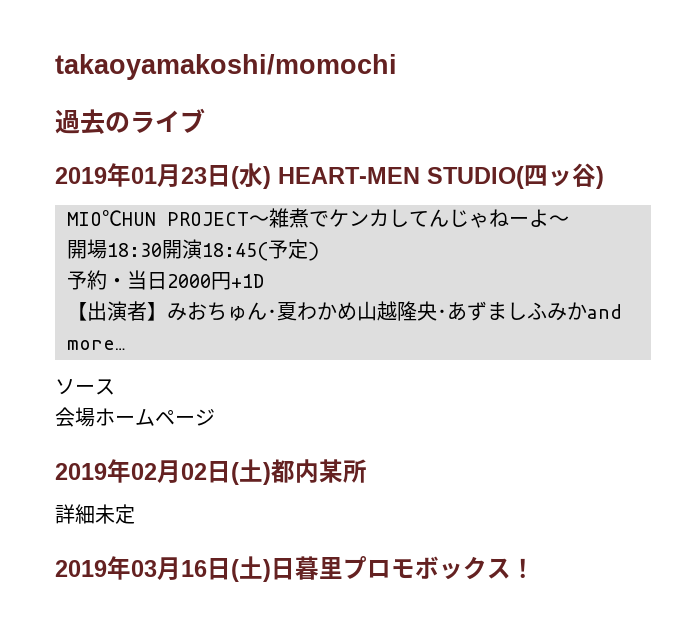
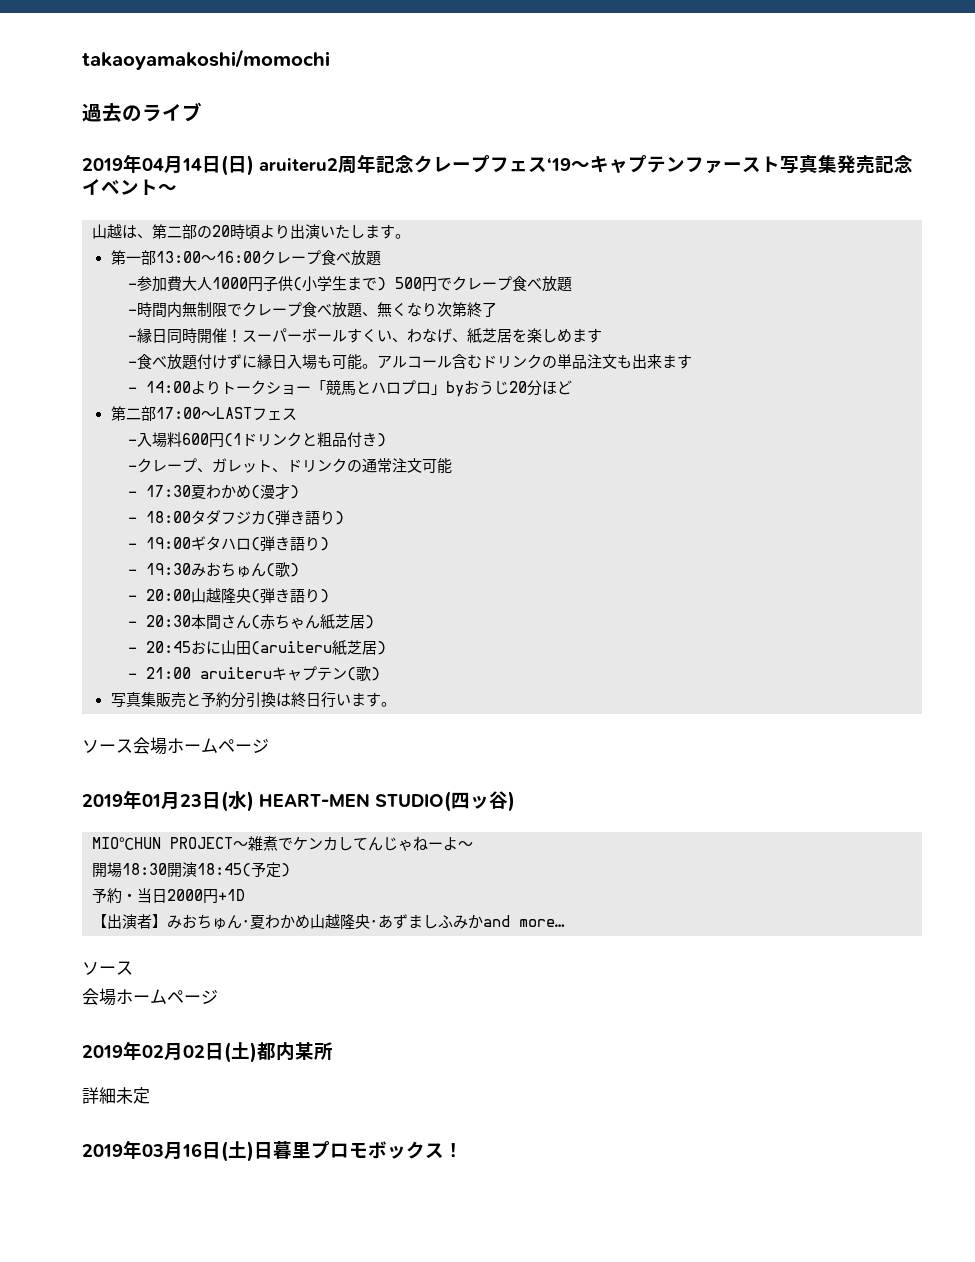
+ 2019年04月14日(日) aruiteru2周年記念クレープフェス‘19〜キャプテンファースト写真集発売記念イベント〜
+ 山越は、第二部の20時頃より出演いたします。
+ 第一部13:00～16:00クレープ食べ放題
+ -参加費大人1000円子供(小学生まで) 500円でクレープ食べ放題
+ -時間内無制限でクレープ食べ放題、無くなり次第終了
+ -縁日同時開催！スーパーボールすくい、わなげ、紙芝居を楽しめます
+ -食べ放題付けずに縁日入場も可能。アルコール含むドリンクの単品注文も出来ます
+ - 14:00よりトークショー「競馬とハロプロ」byおうじ20分ほど
+ 第二部17:00～LASTフェス
+ -入場料600円(1ドリンクと粗品付き)
+ -クレープ、ガレット、ドリンクの通常注文可能
+ - 17:30夏わかめ(漫才)
+ - 18:00タダフジカ(弾き語り)
+ - 19:00ギタハロ(弾き語り)
+ - 19:30みおちゅん(歌)
+ - 20:00山越隆央(弾き語り)
+ - 20:30本間さん(赤ちゃん紙芝居)
+ - 20:45おに山田(aruiteru紙芝居)
+ - 21:00 aruiteruキャプテン(歌)
+ 写真集販売と予約分引換は終日行います。
+ ソース会場ホームページ

